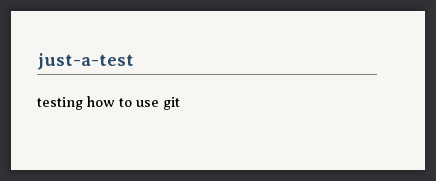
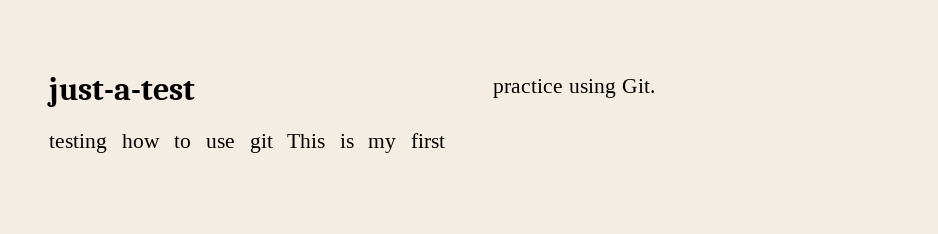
- testing how to use git
+ testing how to use git This is my first practice using Git.

